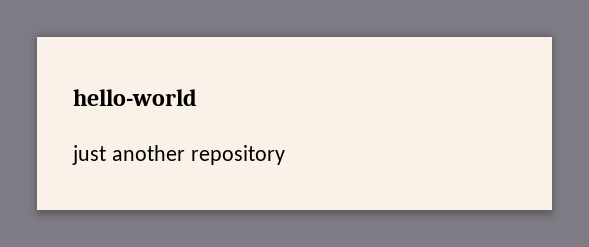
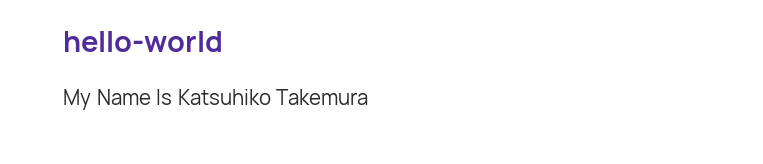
- just another repository
+ My Name Is Katsuhiko Takemura

